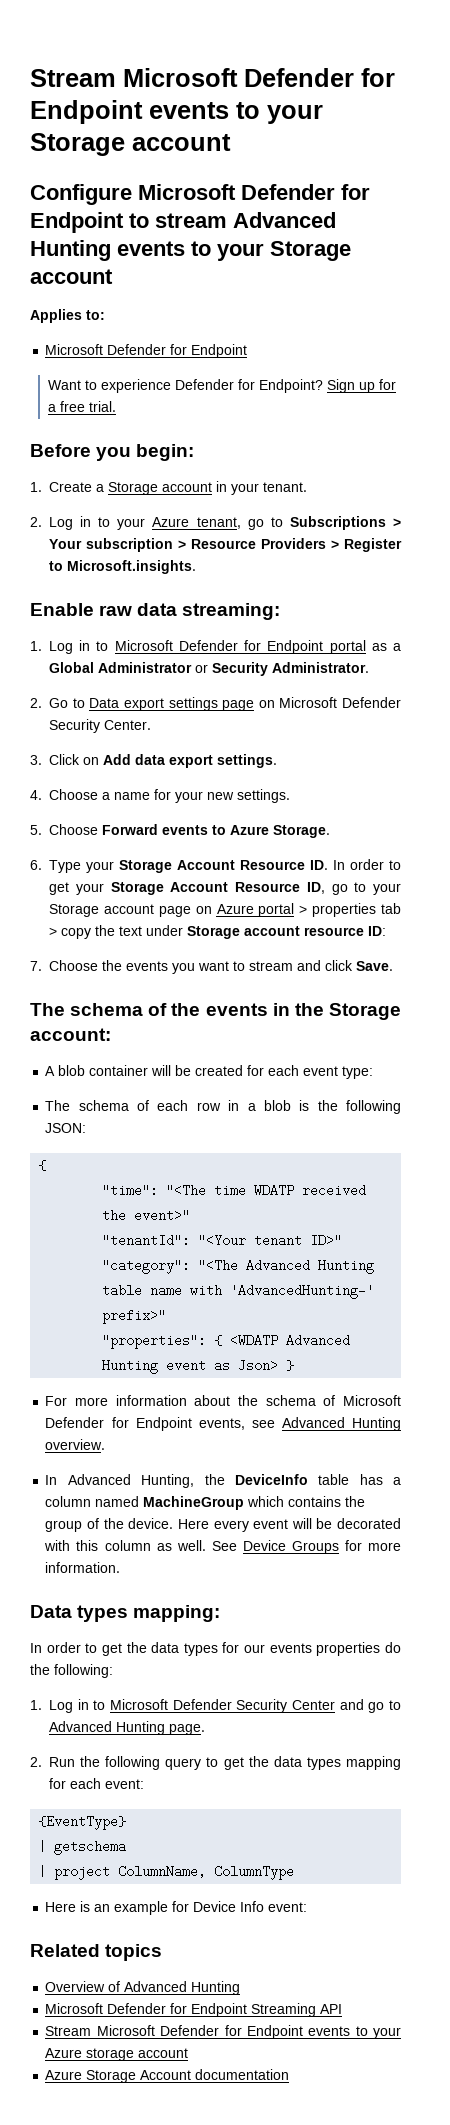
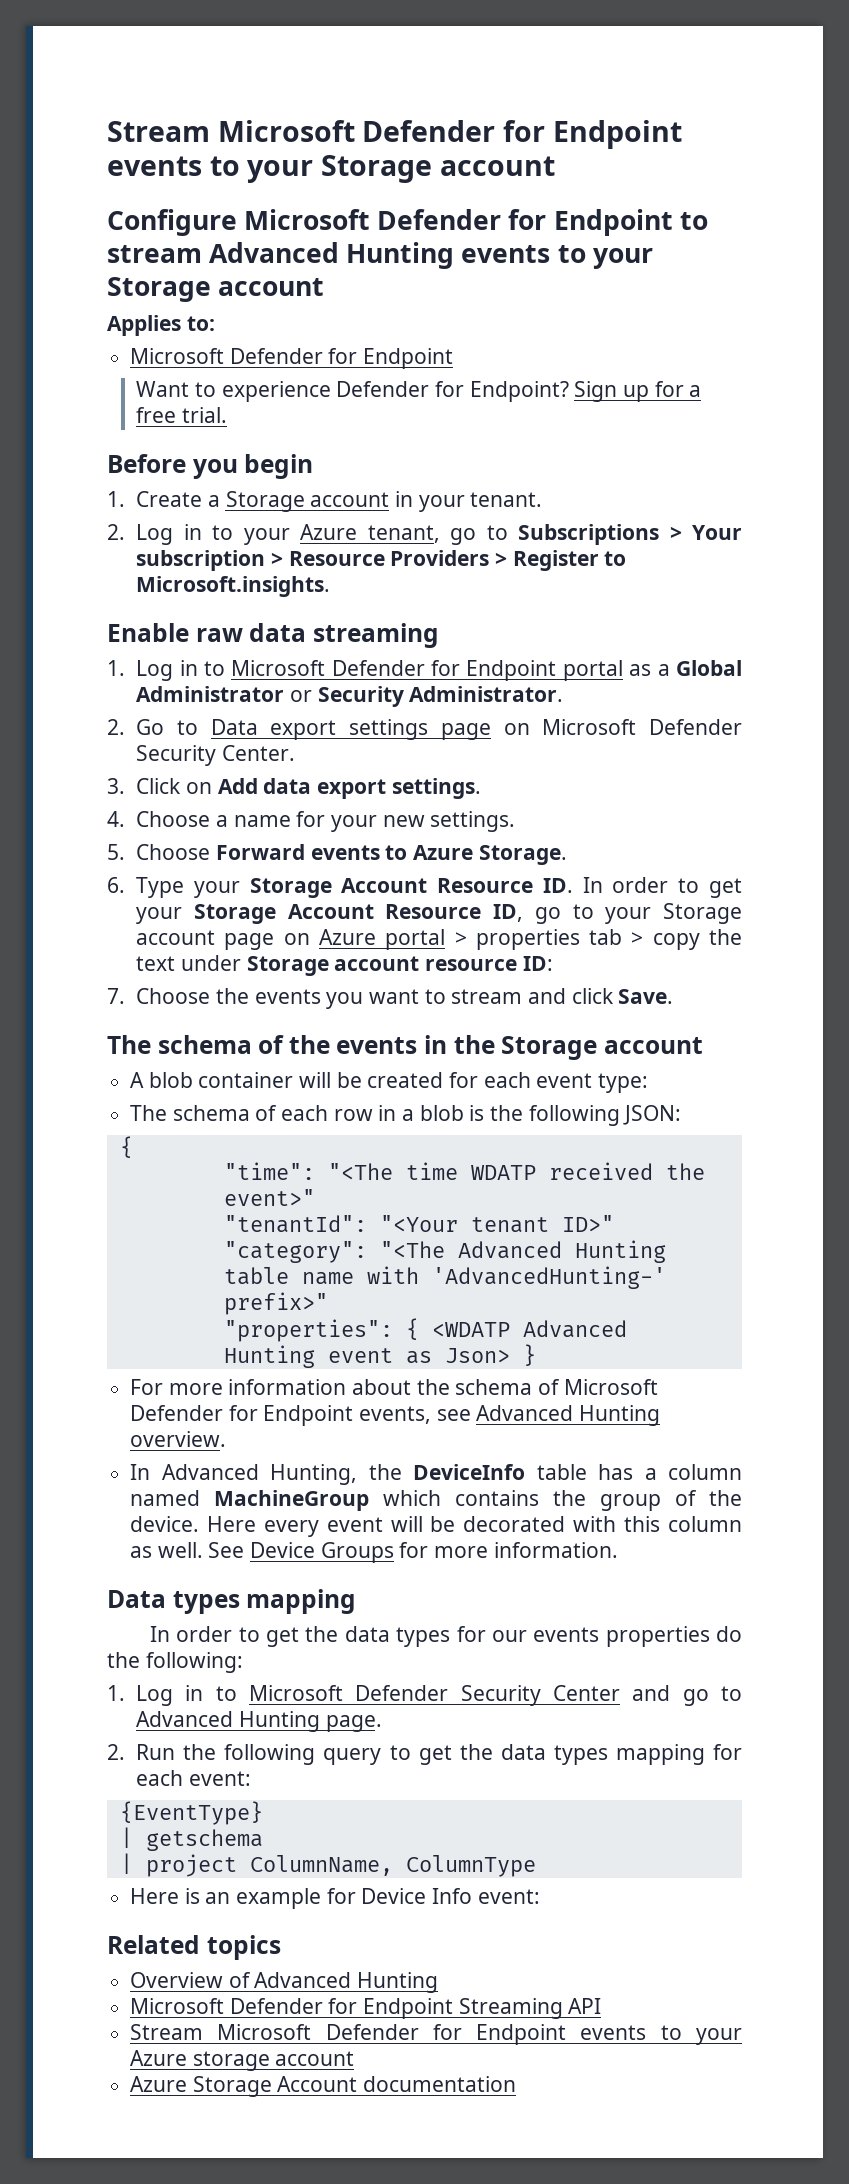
- Before you begin:
+ Before you begin
- Enable raw data streaming:
+ Enable raw data streaming
- The schema of the events in the Storage account:
+ The schema of the events in the Storage account
- Data types mapping:
+ Data types mapping

